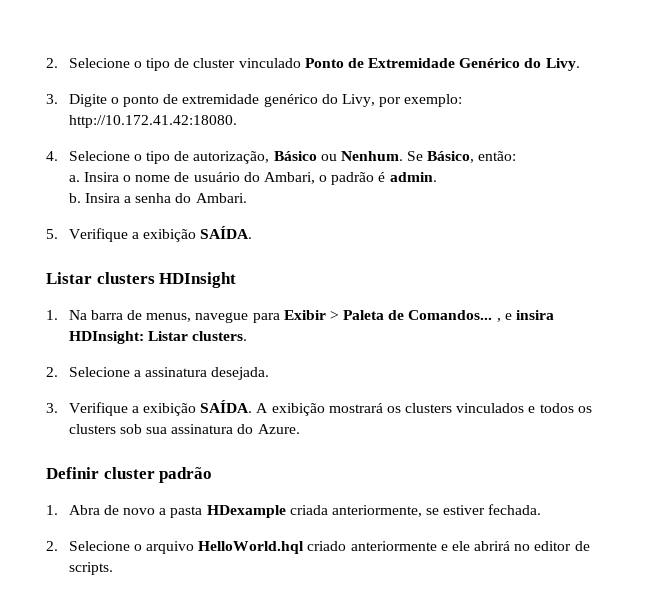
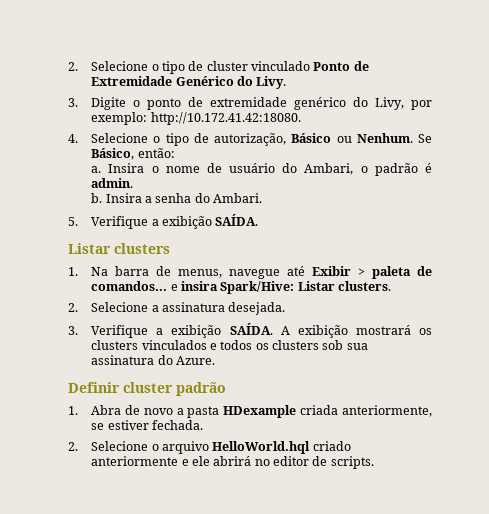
- Listar clusters HDInsight
+ Listar clusters
- 1. Na barra de menus, navegue para Exibir > Paleta de Comandos... , e insira HDInsight: Listar clusters.
+ 1. Na barra de menus, navegue até Exibir > paleta de comandos... e insira Spark/Hive: Listar clusters.

